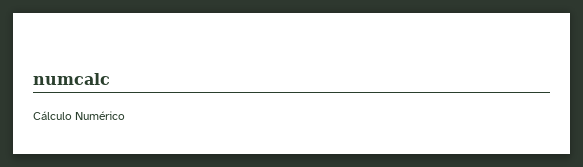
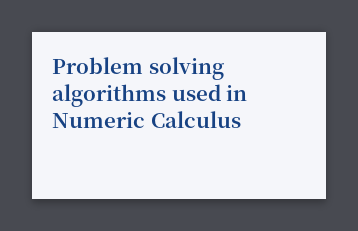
- numcalc
- Cálculo Numérico
+ Problem solving algorithms used in Numeric Calculus

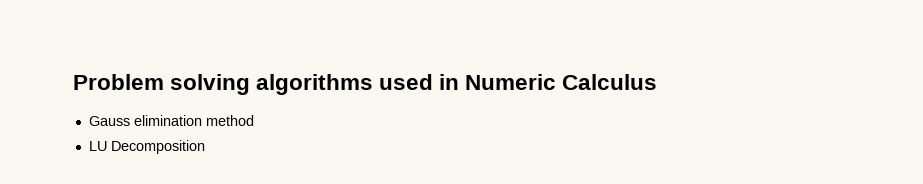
+ Gauss elimination method
+ LU Decomposition

